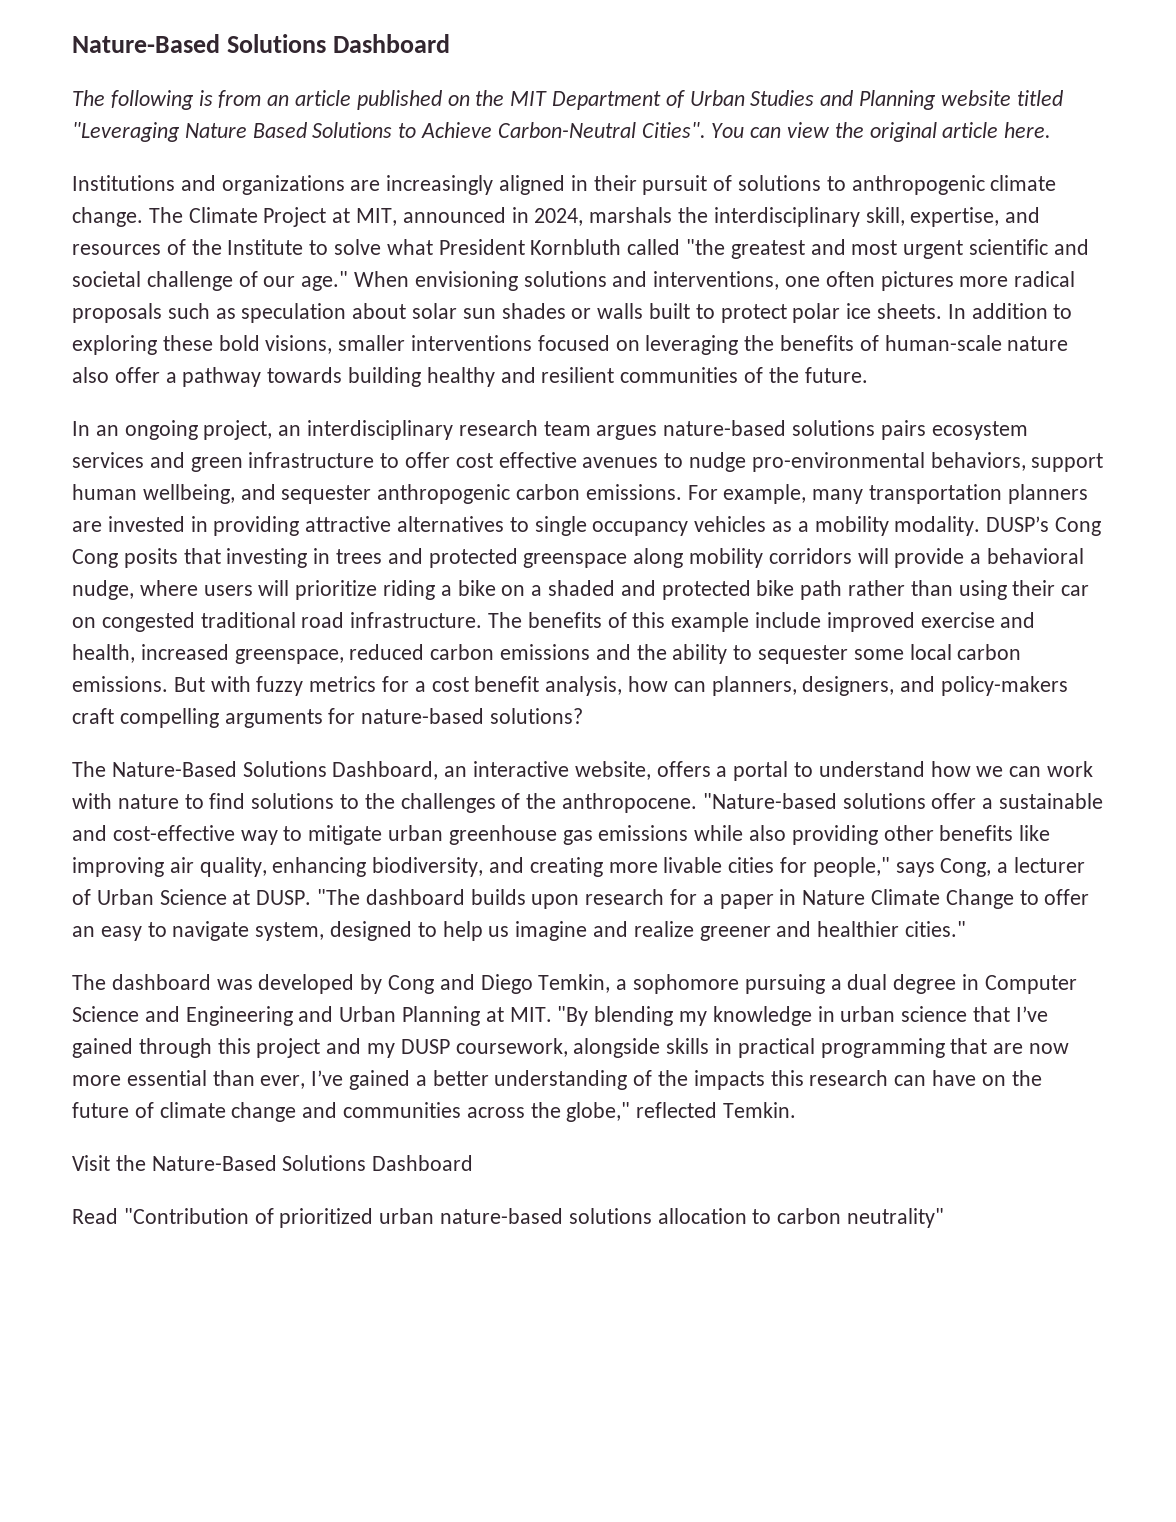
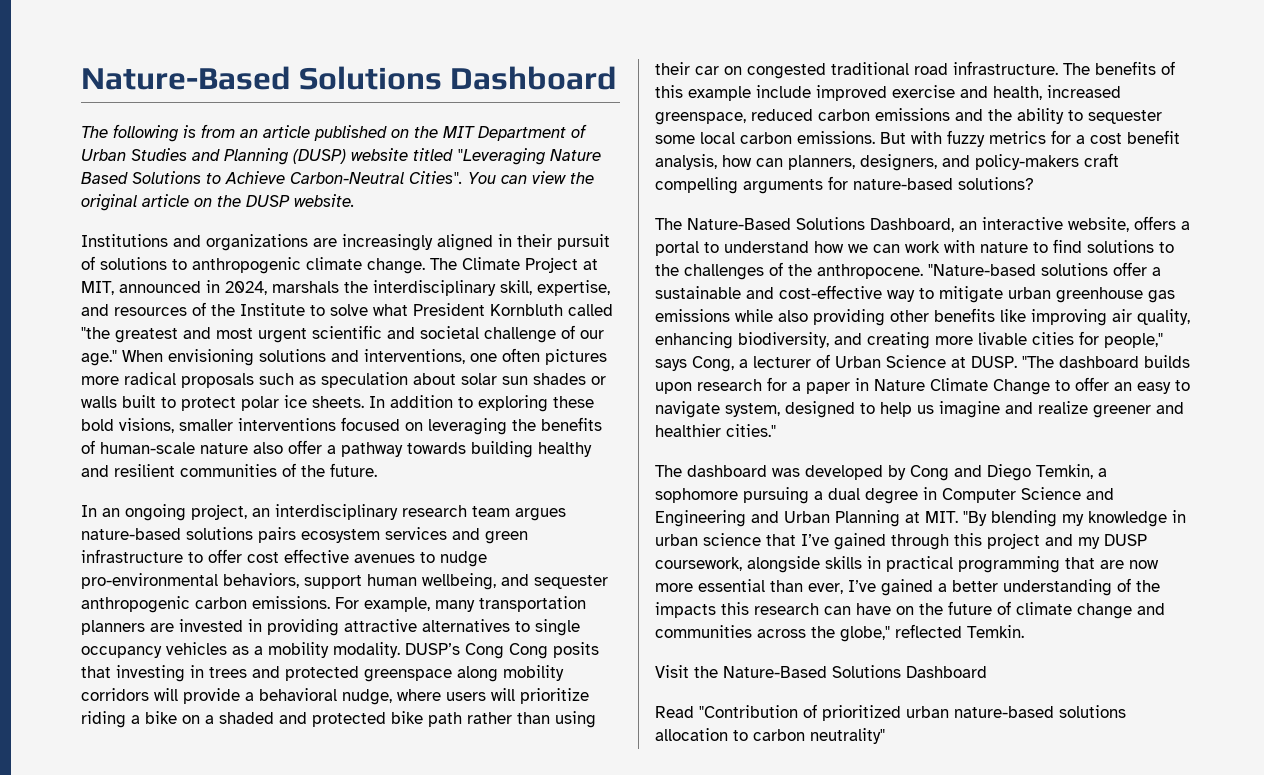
- The following is from an article published on the MIT Department of Urban Studies and Planning website titled "Leveraging Nature Based Solutions to Achieve Carbon-Neutral Cities".
+ The following is from an article published on the MIT Department of Urban Studies and Planning (DUSP) website titled "Leveraging Nature Based Solutions to Achieve Carbon-Neutral Cities".
- You can view the original article here.
+ You can view the original article on the DUSP website.

